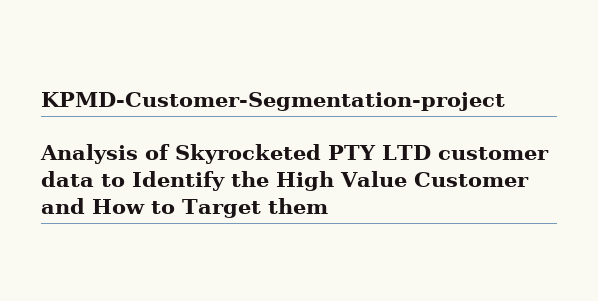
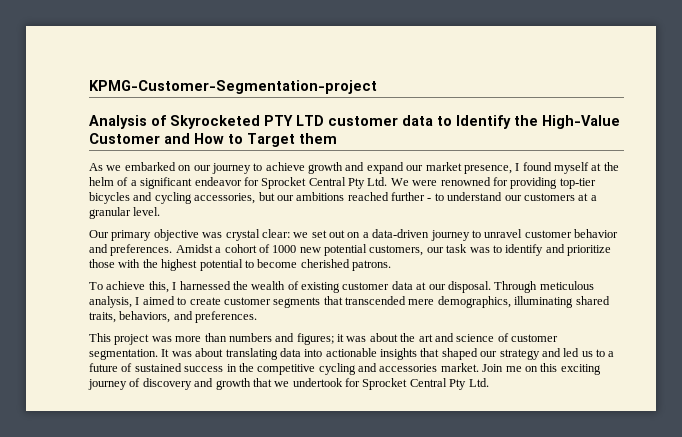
- KPMD-Customer-Segmentation-project
+ KPMG-Customer-Segmentation-project
- Analysis of Skyrocketed PTY LTD customer data to Identify the High Value Customer and How to Target them
+ Analysis of Skyrocketed PTY LTD customer data to Identify the High-Value Customer and How to Target them
+ As we embarked on our journey to achieve growth and expand our market presence, I found myself at the helm of a significant endeavor for Sprocket Central Pty Ltd. We were renowned for providing top-tier bicycles and cycling accessories, but our ambitions reached further - to understand our customers at a granular level.
+ Our primary objective was crystal clear: we set out on a data-driven journey to unravel customer behavior and preferences. Amidst a cohort of 1000 new potential customers, our task was to identify and prioritize those with the highest potential to become cherished patrons.
+ To achieve this, I harnessed the wealth of existing customer data at our disposal. Through meticulous analysis, I aimed to create customer segments that transcended mere demographics, illuminating shared traits, behaviors, and preferences.
+ This project was more than numbers and figures; it was about the art and science of customer segmentation. It was about translating data into actionable insights that shaped our strategy and led us to a future of sustained success in the competitive cycling and accessories market. Join me on this exciting journey of discovery and growth that we undertook for Sprocket Central Pty Ltd.

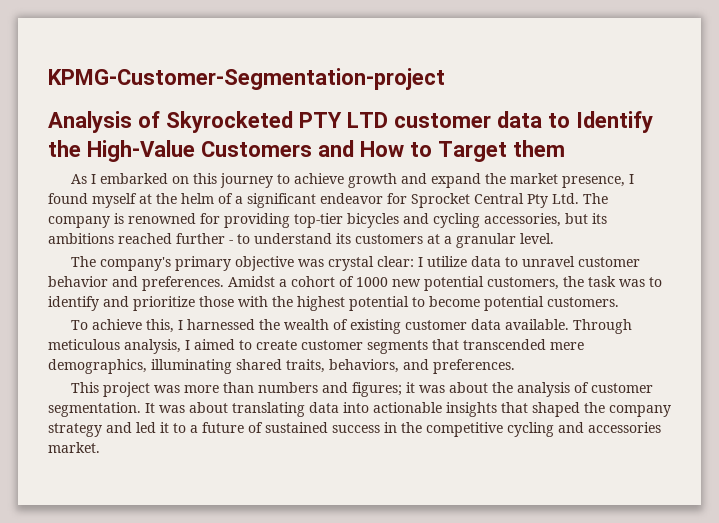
- Analysis of Skyrocketed PTY LTD customer data to Identify the High-Value Customer and How to Target them
+ Analysis of Skyrocketed PTY LTD customer data to Identify the High-Value Customers and How to Target them
- As we embarked on our journey to achieve growth and expand our market presence, I found myself at the helm of a significant endeavor for Sprocket Central Pty Ltd. We were renowned for providing top-tier bicycles and cycling accessories, but our ambitions reached further - to understand our customers at a granular level.
+ As I embarked on this journey to achieve growth and expand the market presence, I found myself at the helm of a significant endeavor for Sprocket Central Pty Ltd. The company is renowned for providing top-tier bicycles and cycling accessories, but its ambitions reached further - to understand its customers at a granular level.
- Our primary objective was crystal clear: we set out on a data-driven journey to unravel customer behavior and preferences.
+ The company's primary objective was crystal clear: I utilize data to unravel customer behavior and preferences.
- Amidst a cohort of 1000 new potential customers, our task was to identify and prioritize those with the highest potential to become cherished patrons.
+ Amidst a cohort of 1000 new potential customers, the task was to identify and prioritize those with the highest potential to become potential customers.
- To achieve this, I harnessed the wealth of existing customer data at our disposal.
+ To achieve this, I harnessed the wealth of existing customer data available.
- This project was more than numbers and figures; it was about the art and science of customer segmentation.
+ This project was more than numbers and figures; it was about the analysis of customer segmentation.
- It was about translating data into actionable insights that shaped our strategy and led us to a future of sustained success in the competitive cycling and accessories market. Join me on this exciting journey of discovery and growth that we undertook for Sprocket Central Pty Ltd.
+ It was about translating data into actionable insights that shaped the company strategy and led it to a future of sustained success in the competitive cycling and accessories market.

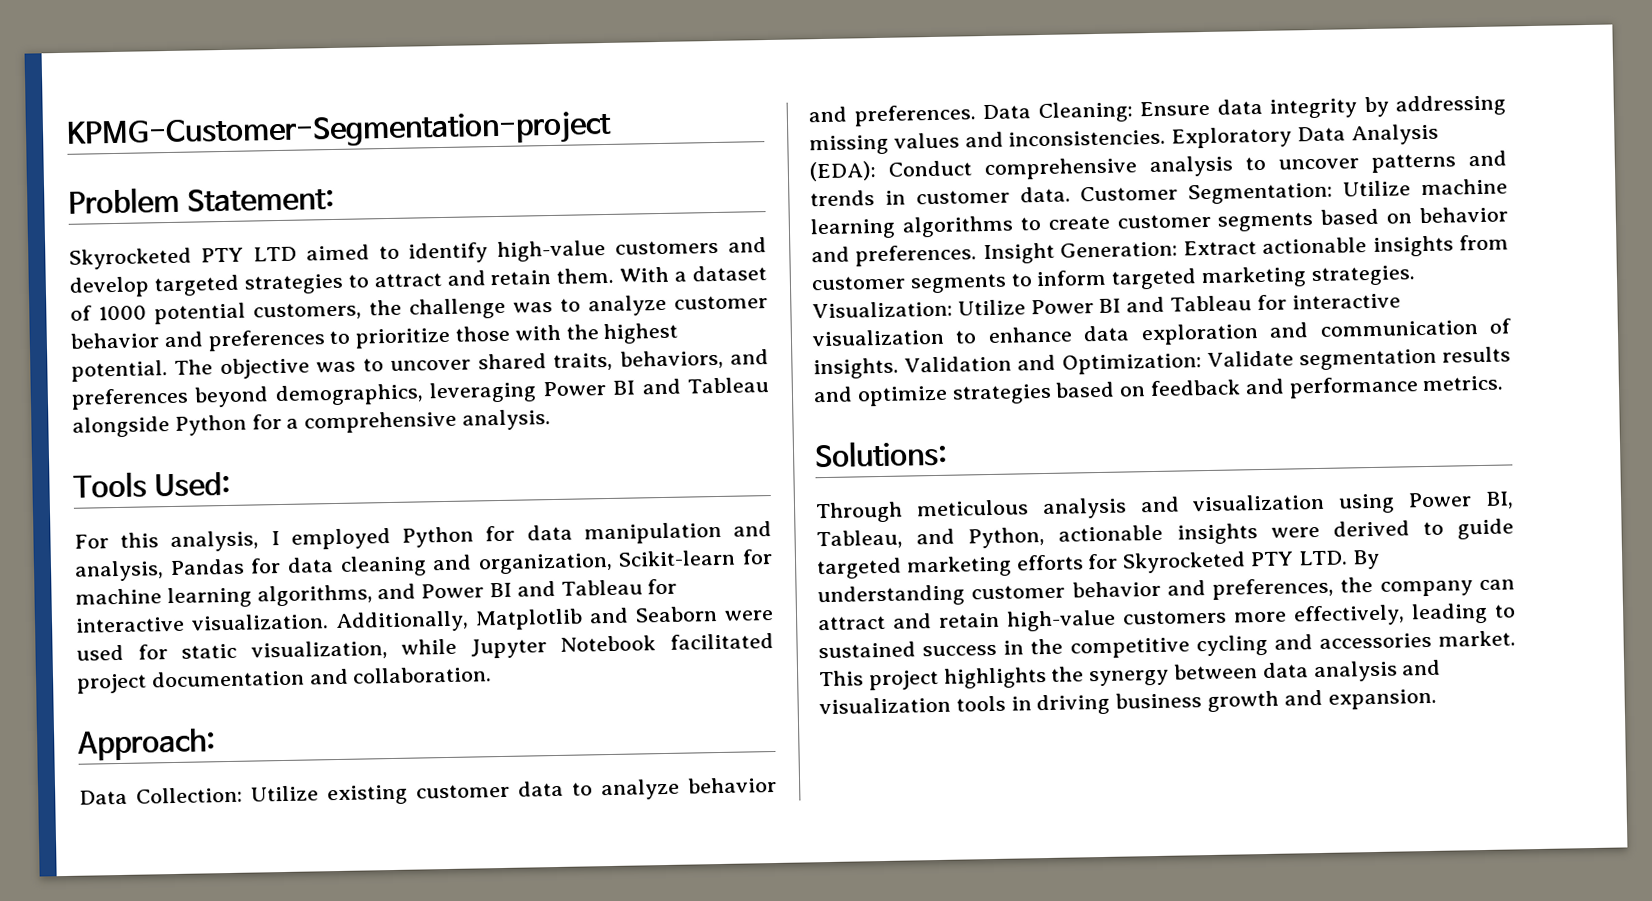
- Analysis of Skyrocketed PTY LTD customer data to Identify the High-Value Customers and How to Target them
- As I embarked on this journey to achieve growth and expand the market presence, I found myself at the helm of a significant endeavor for Sprocket Central Pty Ltd. The company is renowned for providing top-tier bicycles and cycling accessories, but its ambitions reached further - to understand its customers at a granular level.
- The company's primary objective was crystal clear: I utilize data to unravel customer behavior and preferences. Amidst a cohort of 1000 new potential customers, the task was to identify and prioritize those with the highest potential to become potential customers.
- To achieve this, I harnessed the wealth of existing customer data available. Through meticulous analysis, I aimed to create customer segments that transcended mere demographics, illuminating shared traits, behaviors, and preferences.
- This project was more than numbers and figures; it was about the analysis of customer segmentation. It was about translating data into actionable insights that shaped the company strategy and led it to a future of sustained success in the competitive cycling and accessories market.
+ Problem Statement:
+ Skyrocketed PTY LTD aimed to identify high-value customers and develop targeted strategies to attract and retain them. With a dataset of 1000 potential customers, the challenge was to analyze customer behavior and preferences to prioritize those with the highest potential. The objective was to uncover shared traits, behaviors, and preferences beyond demographics, leveraging Power BI and Tableau alongside Python for a comprehensive analysis.
+ Tools Used:
+ For this analysis, I employed Python for data manipulation and analysis, Pandas for data cleaning and organization, Scikit-learn for machine learning algorithms, and Power BI and Tableau for interactive visualization. Additionally, Matplotlib and Seaborn were used for static visualization, while Jupyter Notebook facilitated project documentation and collaboration.
+ Approach:
+ Data Collection: Utilize existing customer data to analyze behavior and preferences. Data Cleaning: Ensure data integrity by addressing missing values and inconsistencies. Exploratory Data Analysis (EDA): Conduct comprehensive analysis to uncover patterns and trends in customer data. Customer Segmentation: Utilize machine learning algorithms to create customer segments based on behavior and preferences. Insight Generation: Extract actionable insights from customer segments to inform targeted marketing strategies. Visualization: Utilize Power BI and Tableau for interactive visualization to enhance data exploration and communication of insights. Validation and Optimization: Validate segmentation results and optimize strategies based on feedback and performance metrics.
+ Solutions:
+ Through meticulous analysis and visualization using Power BI, Tableau, and Python, actionable insights were derived to guide targeted marketing efforts for Skyrocketed PTY LTD. By understanding customer behavior and preferences, the company can attract and retain high-value customers more effectively, leading to sustained success in the competitive cycling and accessories market.
+ This project highlights the synergy between data analysis and visualization tools in driving business growth and expansion.

